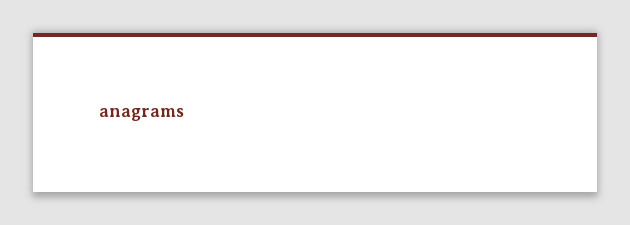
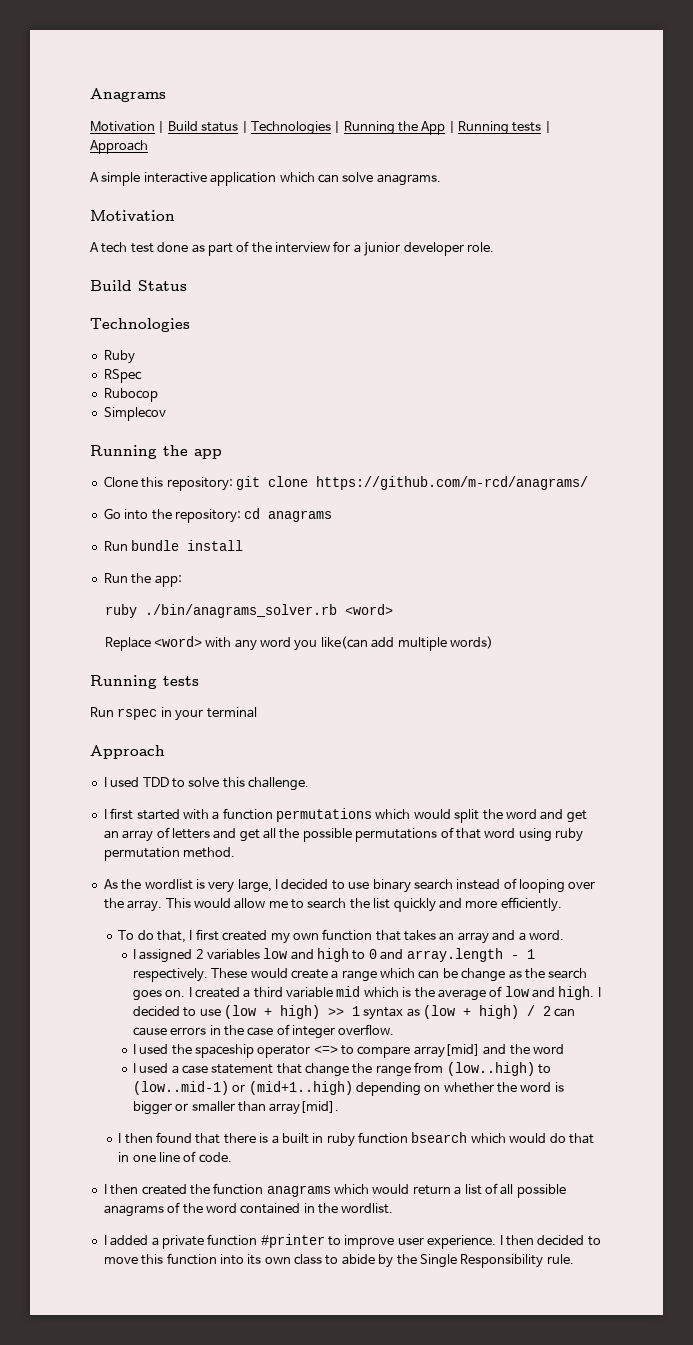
- anagrams
+ Anagrams
+ Motivation | Build status | Technologies | Running the App | Running tests | Approach
+ A simple interactive application which can solve anagrams.
+ Motivation
+ A tech test done as part of the interview for a junior developer role.
+ Build Status
+ Technologies
+ Ruby
+ RSpec
+ Rubocop
+ Simplecov
+ Running the app
+ Clone this repository: git clone https://github.com/m-rcd/anagrams/
+ Go into the repository: cd anagrams
+ Run bundle install
+ Run the app:
+ ruby ./bin/anagrams_solver.rb <word>
+ Replace <word> with any word you like(can add multiple words)
+ Running tests
+ Run rspec in your terminal
+ Approach
+ I used TDD to solve this challenge.
+ I first started with a function permutations which would split the word and get an array of letters and get all the possible permutations of that word using ruby permutation method.
+ As the wordlist is very large, I decided to use binary search instead of looping over the array. This would allow me to search the list quickly and more efficiently.
+ To do that, I first created my own function that takes an array and a word.
+ I assigned 2 variables low and high to 0 and array.length - 1 respectively. These would create a range which can be change as the search goes on. I created a third variable mid which is the average of low and high. I decided to use (low + high) >> 1 syntax as (low + high) / 2 can cause errors in the case of integer overflow.
+ I used the spaceship operator <=> to compare array[mid] and the word
+ I used a case statement that change the range from (low..high) to (low..mid-1) or (mid+1..high) depending on whether the word is bigger or smaller than array[mid].
+ I then found that there is a built in ruby function bsearch which would do that in one line of code.
+ I then created the function anagrams which would return a list of all possible anagrams of the word contained in the wordlist.
+ I added a private function #printer to improve user experience. I then decided to move this function into its own class to abide by the Single Responsibility rule.

